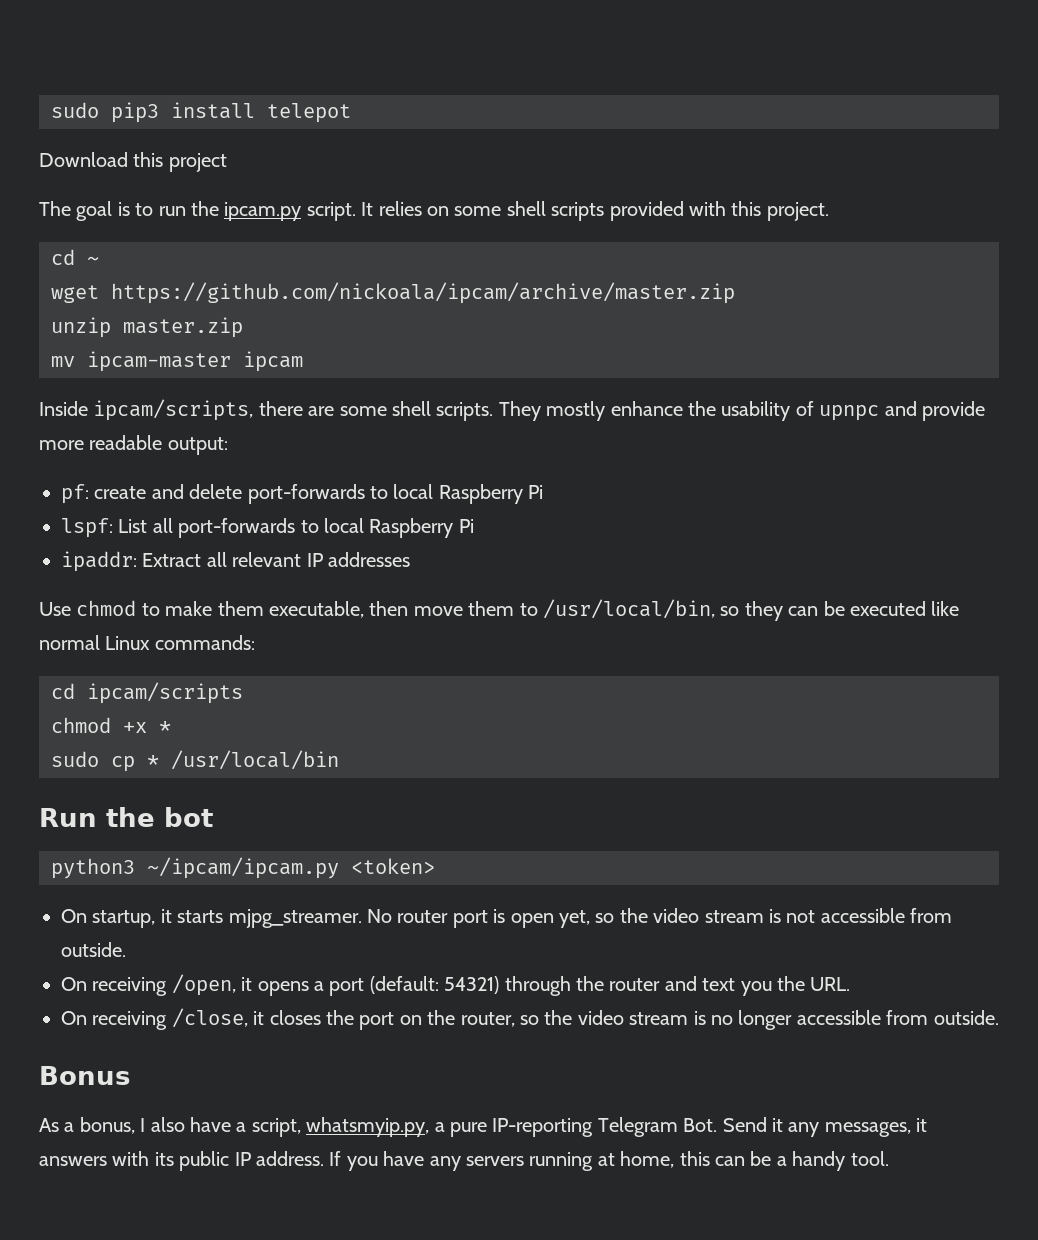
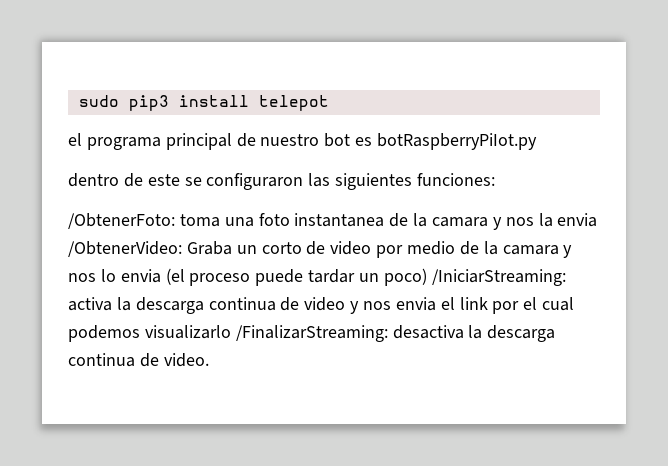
- Download this project
- The goal is to run the ipcam.py script. It relies on some shell scripts provided with this project.
- cd ~
- wget https://github.com/nickoala/ipcam/archive/master.zip
- unzip master.zip
- mv ipcam-master ipcam
- Inside ipcam/scripts, there are some shell scripts. They mostly enhance the usability of upnpc and provide more readable output:
- pf: create and delete port-forwards to local Raspberry Pi
- lspf: List all port-forwards to local Raspberry Pi
- ipaddr: Extract all relevant IP addresses
- Use chmod to make them executable, then move them to /usr/local/bin, so they can be executed like normal Linux commands:
- cd ipcam/scripts
- chmod +x *
- sudo cp * /usr/local/bin
- Run the bot
- python3 ~/ipcam/ipcam.py <token>
- On startup, it starts mjpg_streamer. No router port is open yet, so the video stream is not accessible from outside.
- On receiving /open, it opens a port (default: 54321) through the router and text you the URL.
- On receiving /close, it closes the port on the router, so the video stream is no longer accessible from outside.
- Bonus
- As a bonus, I also have a script, whatsmyip.py, a pure IP-reporting Telegram Bot. Send it any messages, it answers with its public IP address. If you have any servers running at home, this can be a handy tool.
+ el programa principal de nuestro bot es botRaspberryPiIot.py
+ dentro de este se configuraron las siguientes funciones:
+ /ObtenerFoto: toma una foto instantanea de la camara y nos la envia /ObtenerVideo: Graba un corto de video por medio de la camara y nos lo envia (el proceso puede tardar un poco) /IniciarStreaming: activa la descarga continua de video y nos envia el link por el cual podemos visualizarlo /FinalizarStreaming: desactiva la descarga continua de video.

